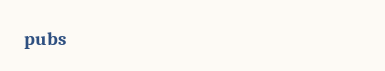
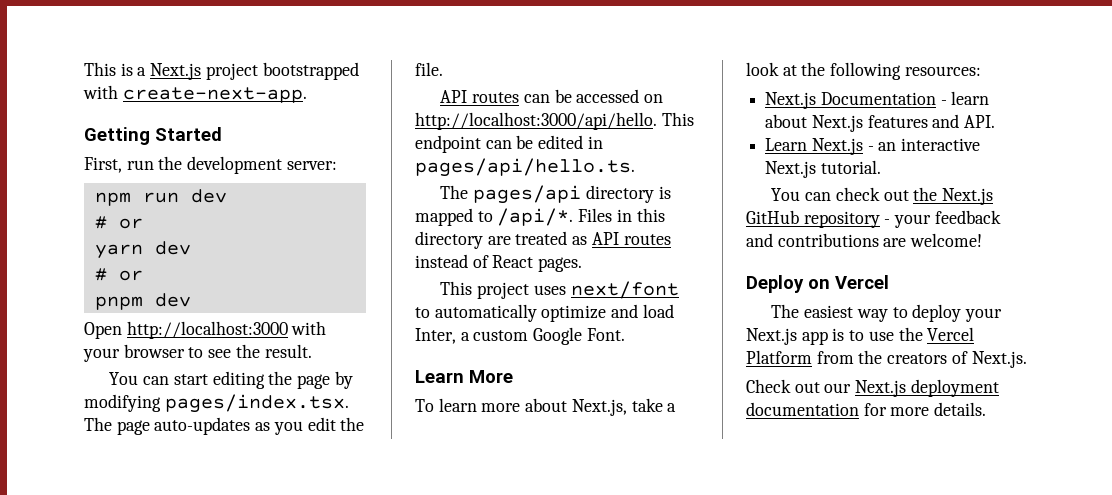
- pubs
+ This is a Next.js project bootstrapped with create-next-app.
+ Getting Started
+ First, run the development server:
+ npm run dev
+ # or
+ yarn dev
+ # or
+ pnpm dev
+ Open http://localhost:3000 with your browser to see the result.
+ You can start editing the page by modifying pages/index.tsx. The page auto-updates as you edit the file.
+ API routes can be accessed on http://localhost:3000/api/hello. This endpoint can be edited in pages/api/hello.ts.
+ The pages/api directory is mapped to /api/*. Files in this directory are treated as API routes instead of React pages.
+ This project uses next/font to automatically optimize and load Inter, a custom Google Font.
+ Learn More
+ To learn more about Next.js, take a look at the following resources:
+ Next.js Documentation - learn about Next.js features and API.
+ Learn Next.js - an interactive Next.js tutorial.
+ You can check out the Next.js GitHub repository - your feedback and contributions are welcome!
+ Deploy on Vercel
+ The easiest way to deploy your Next.js app is to use the Vercel Platform from the creators of Next.js.
+ Check out our Next.js deployment documentation for more details.

